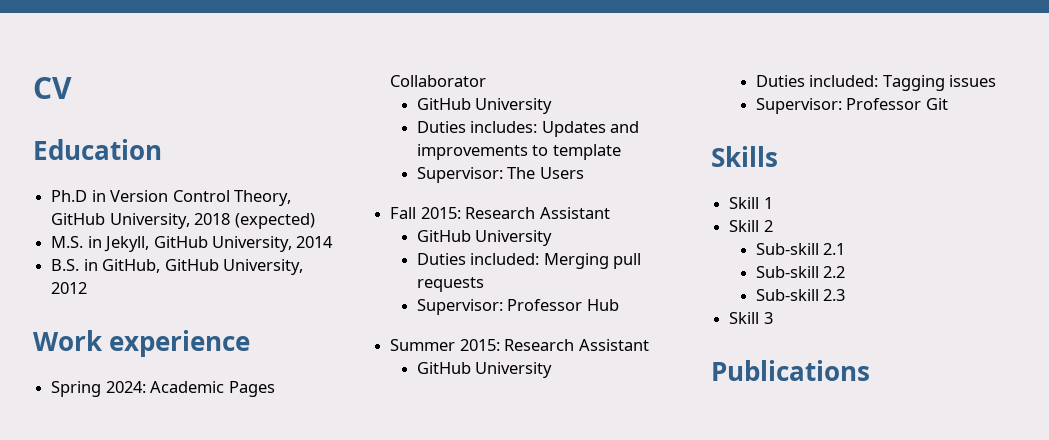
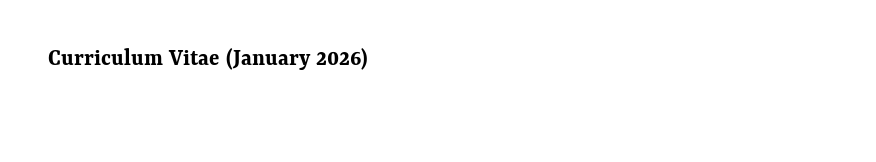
- CV
- Education
- Ph.D in Version Control Theory, GitHub University, 2018 (expected)
- M.S. in Jekyll, GitHub University, 2014
- B.S. in GitHub, GitHub University, 2012
- Work experience
- Spring 2024: Academic Pages Collaborator
- GitHub University
- Duties includes: Updates and improvements to template
- Supervisor: The Users
- Fall 2015: Research Assistant
- GitHub University
- Duties included: Merging pull requests
- Supervisor: Professor Hub
- Summer 2015: Research Assistant
- GitHub University
- Duties included: Tagging issues
- Supervisor: Professor Git
- Skills
- Skill 1
- Skill 2
- Sub-skill 2.1
- Sub-skill 2.2
- Sub-skill 2.3
- Skill 3
- Publications
+ Curriculum Vitae (January 2026)

